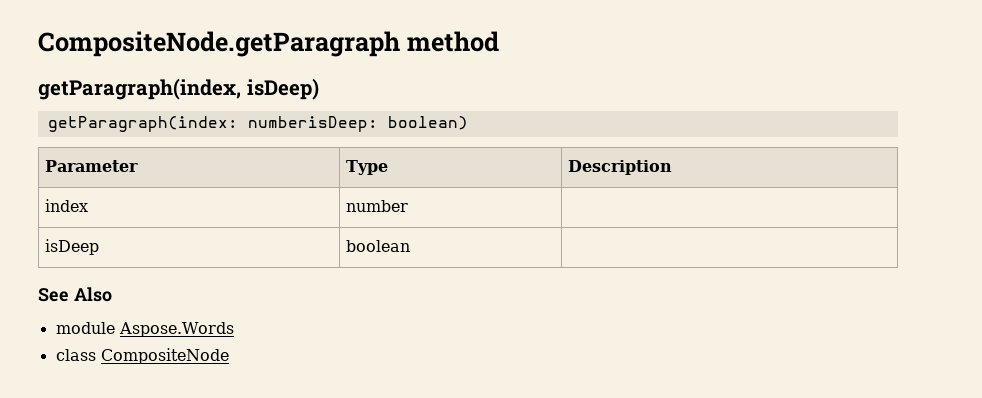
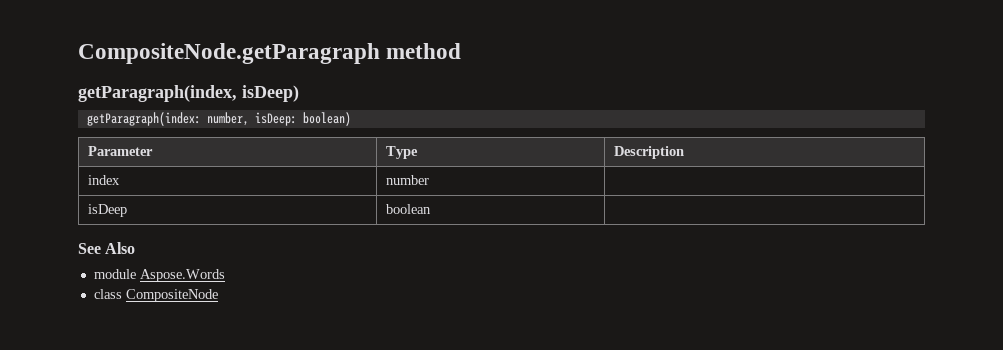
- getParagraph(index: numberisDeep: boolean)
+ getParagraph(index: number, isDeep: boolean)

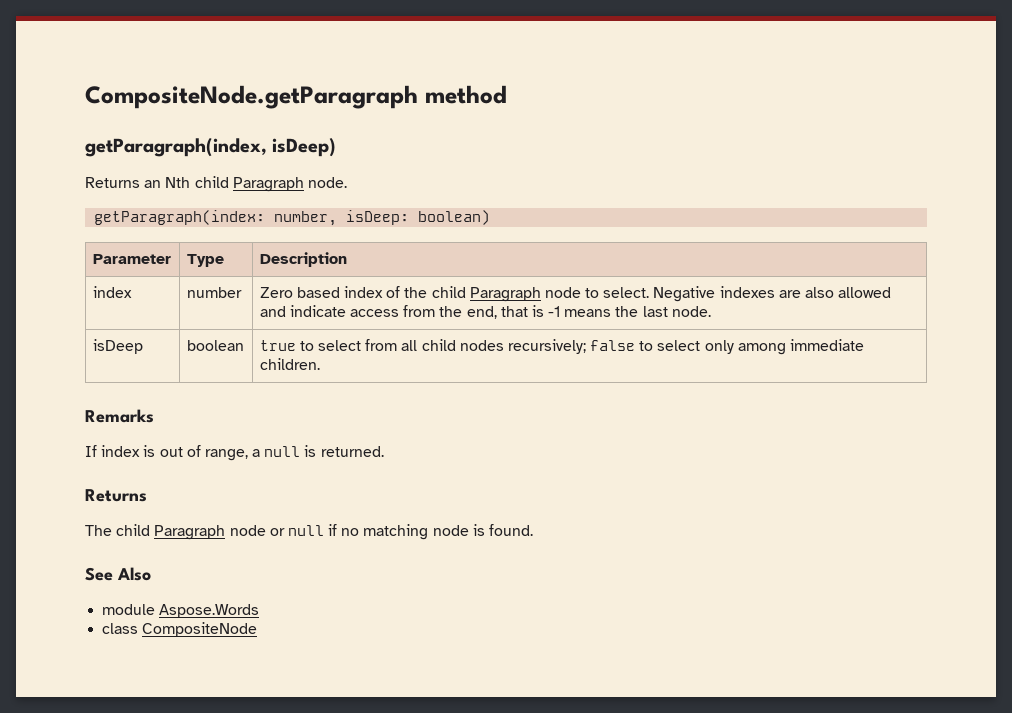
+ Returns an Nth child Paragraph node.
- index | number |
- isDeep | boolean |
+ index | number | Zero based index of the child Paragraph node to select. Negative indexes are also allowed and indicate access from the end, that is -1 means the last node.
+ isDeep | boolean | true to select from all child nodes recursively; false to select only among immediate children.
+ Remarks
+ If index is out of range, a null is returned.
+ Returns
+ The child Paragraph node or null if no matching node is found.

